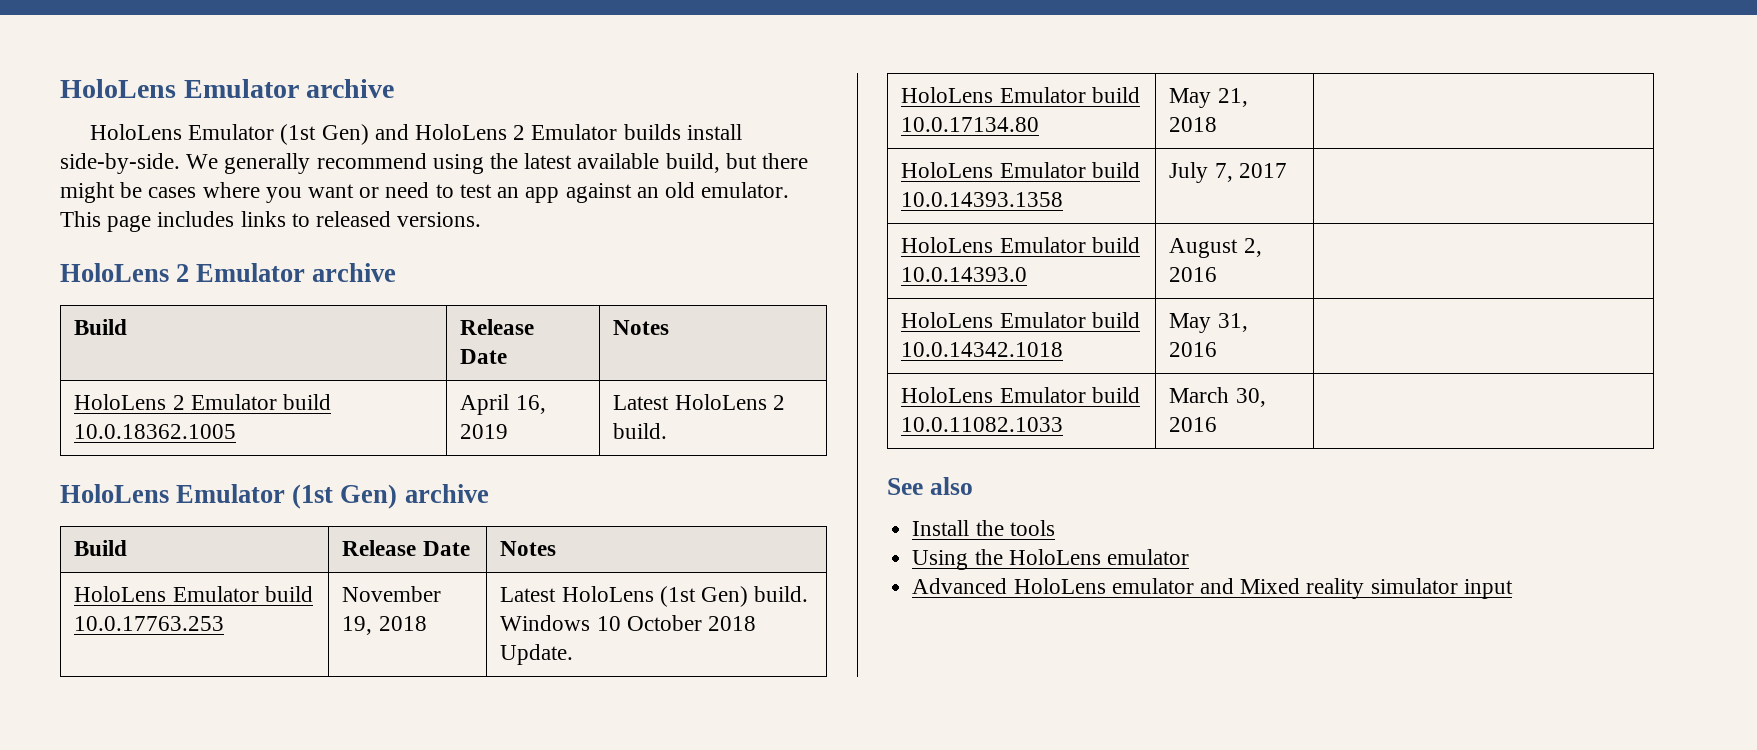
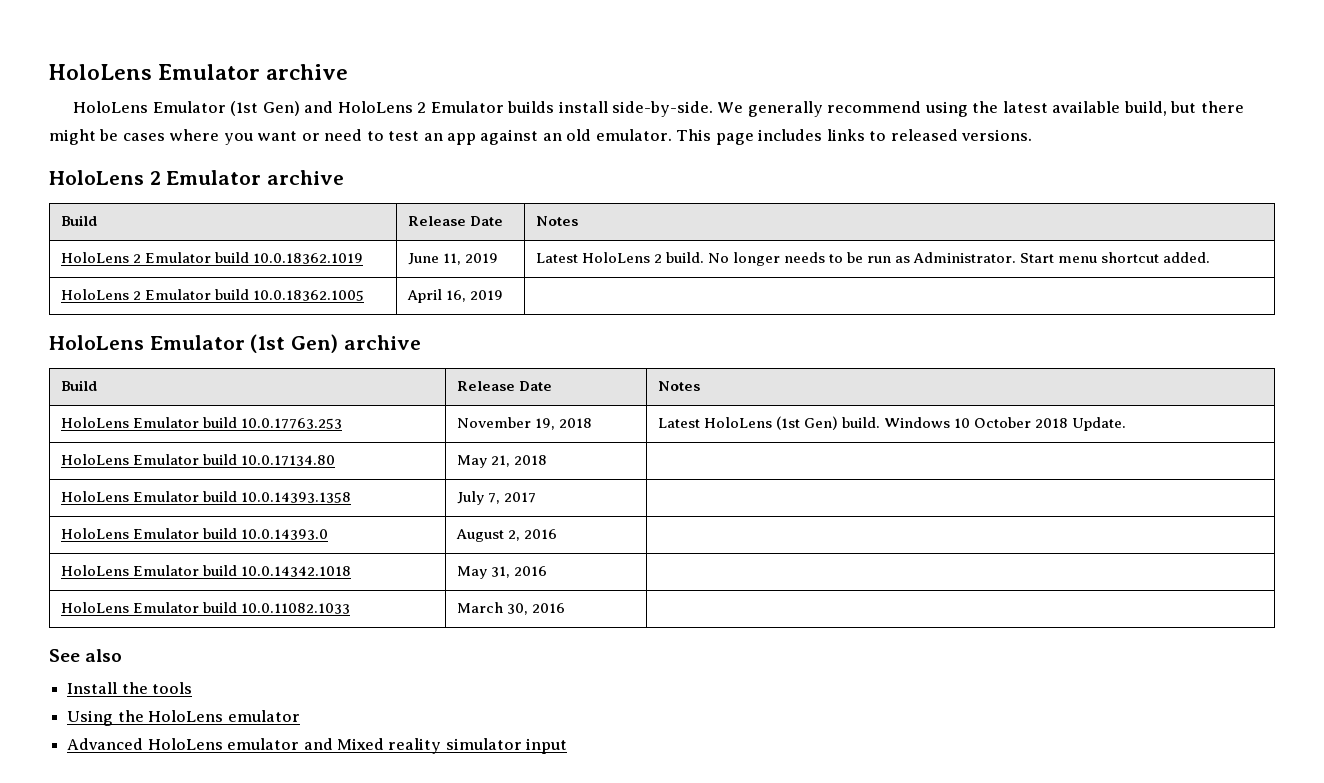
+ HoloLens 2 Emulator build 10.0.18362.1019 | June 11, 2019 | Latest HoloLens 2 build. No longer needs to be run as Administrator. Start menu shortcut added.
- HoloLens 2 Emulator build 10.0.18362.1005 | April 16, 2019 | Latest HoloLens 2 build.
+ HoloLens 2 Emulator build 10.0.18362.1005 | April 16, 2019 |

